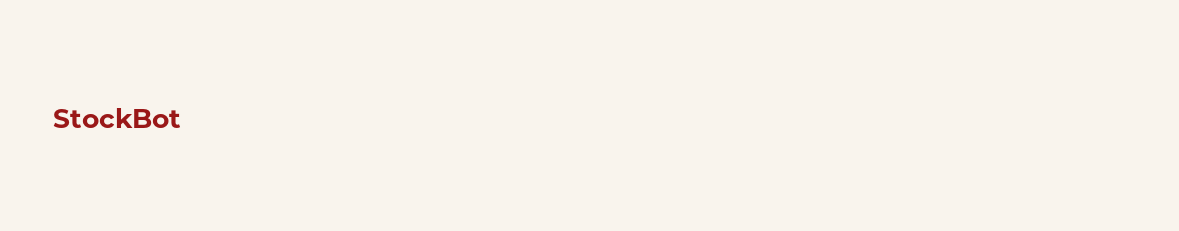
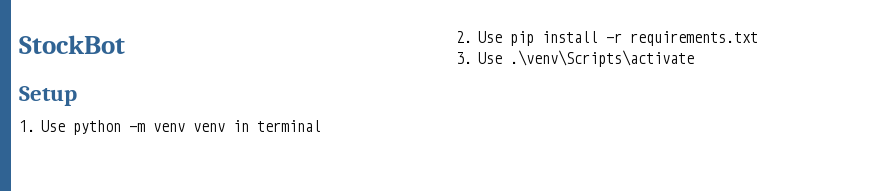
+ Setup
+ 1. Use python -m venv venv in terminal
+ 2. Use pip install -r requirements.txt
+ 3. Use .\venv\Scripts\activate

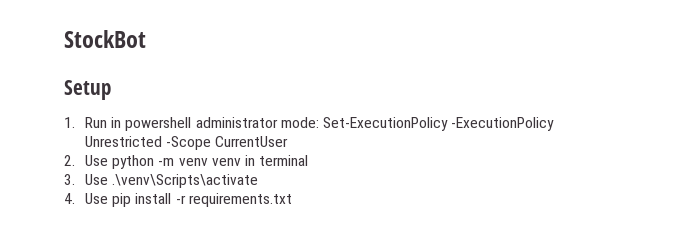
- 1. Use python -m venv venv in terminal
+ 1. Run in powershell administrator mode: Set-ExecutionPolicy -ExecutionPolicy Unrestricted -Scope CurrentUser
+ 2. Use python -m venv venv in terminal
- 2. Use pip install -r requirements.txt
+ 3. Use .\venv\Scripts\activate
+ 4. Use pip install -r requirements.txt
- 3. Use .\venv\Scripts\activate

